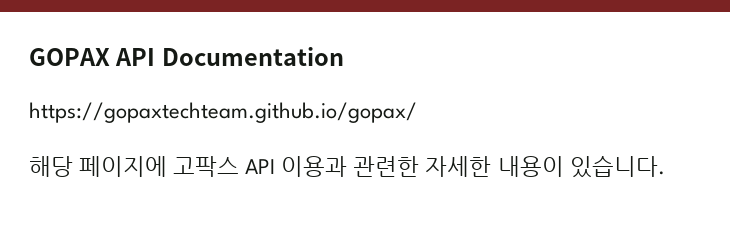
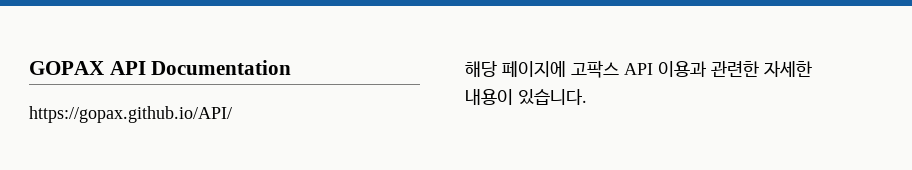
- https://gopaxtechteam.github.io/gopax/
+ https://gopax.github.io/API/

